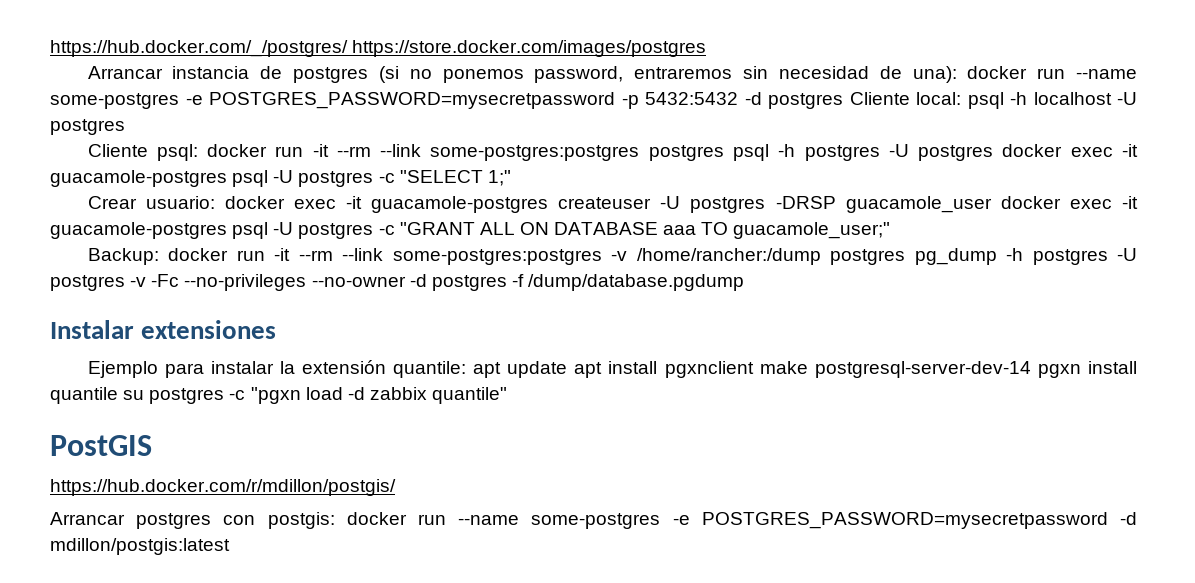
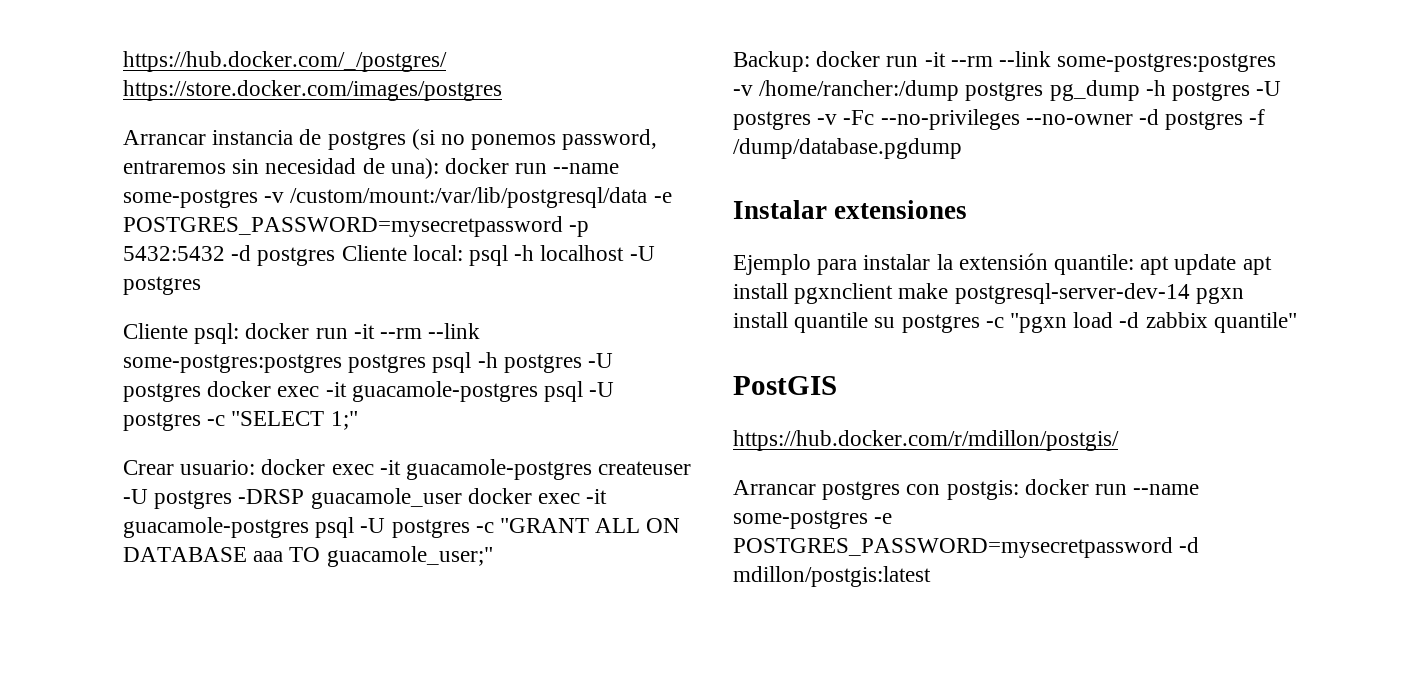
- Arrancar instancia de postgres (si no ponemos password, entraremos sin necesidad de una): docker run --name some-postgres -e POSTGRES_PASSWORD=mysecretpassword -p 5432:5432 -d postgres Cliente local: psql -h localhost -U postgres
+ Arrancar instancia de postgres (si no ponemos password, entraremos sin necesidad de una): docker run --name some-postgres -v /custom/mount:/var/lib/postgresql/data -e POSTGRES_PASSWORD=mysecretpassword -p 5432:5432 -d postgres Cliente local: psql -h localhost -U postgres

